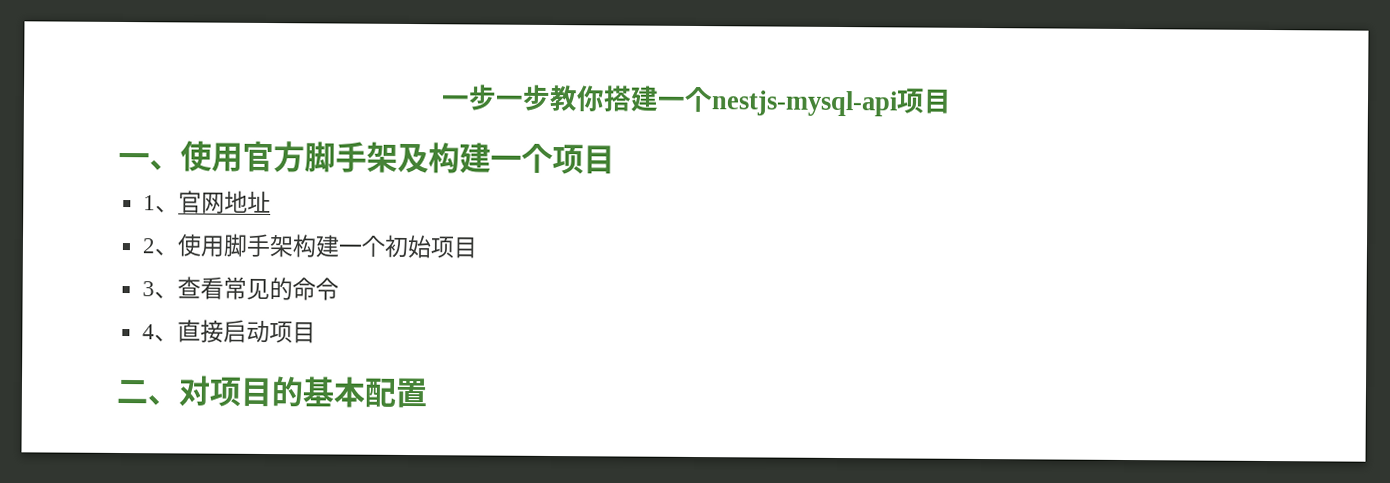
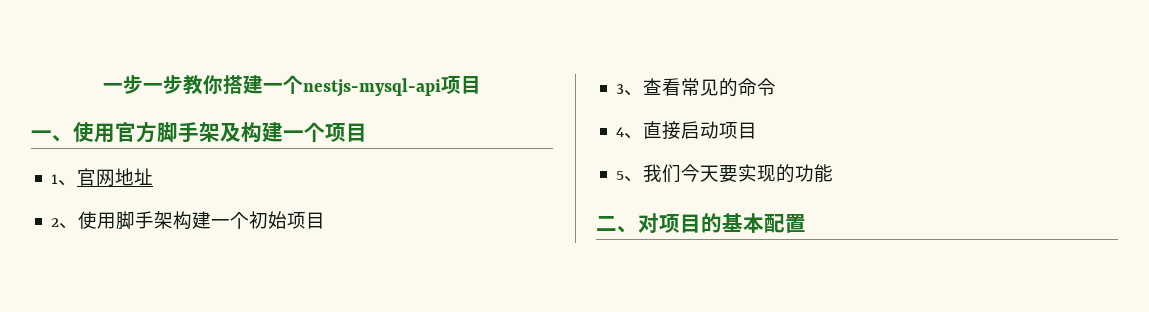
+ 5、我们今天要实现的功能

